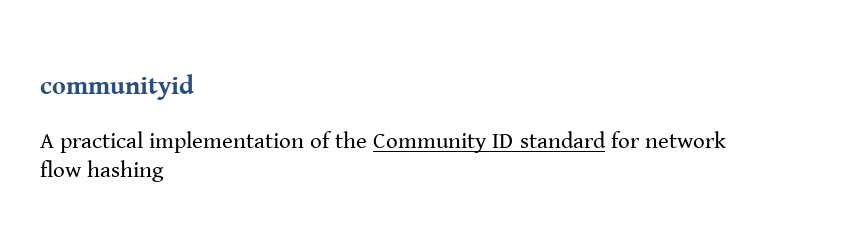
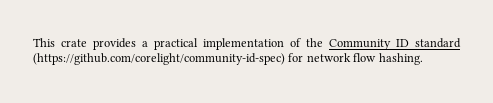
- communityid
- A practical implementation of the Community ID standard for network flow hashing
+ This crate provides a practical implementation of the Community ID standard (https://github.com/corelight/community-id-spec) for network flow hashing.

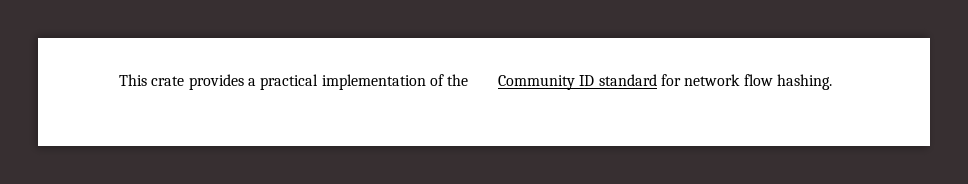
- This crate provides a practical implementation of the Community ID standard (https://github.com/corelight/community-id-spec) for network flow hashing.
+ This crate provides a practical implementation of the Community ID standard for network flow hashing.

